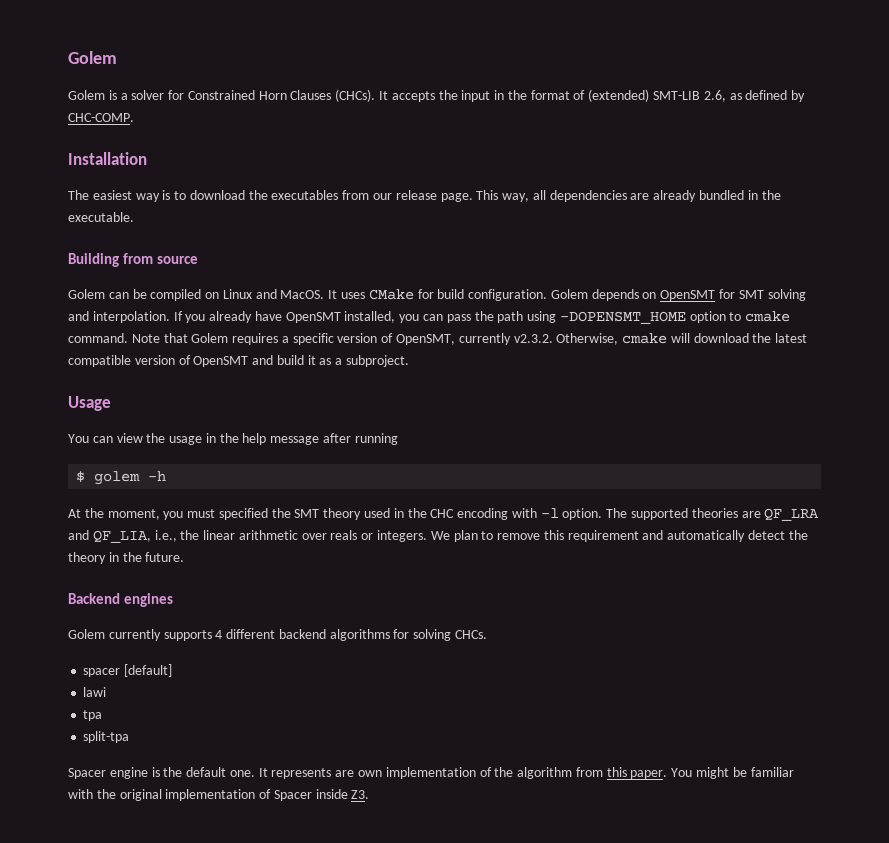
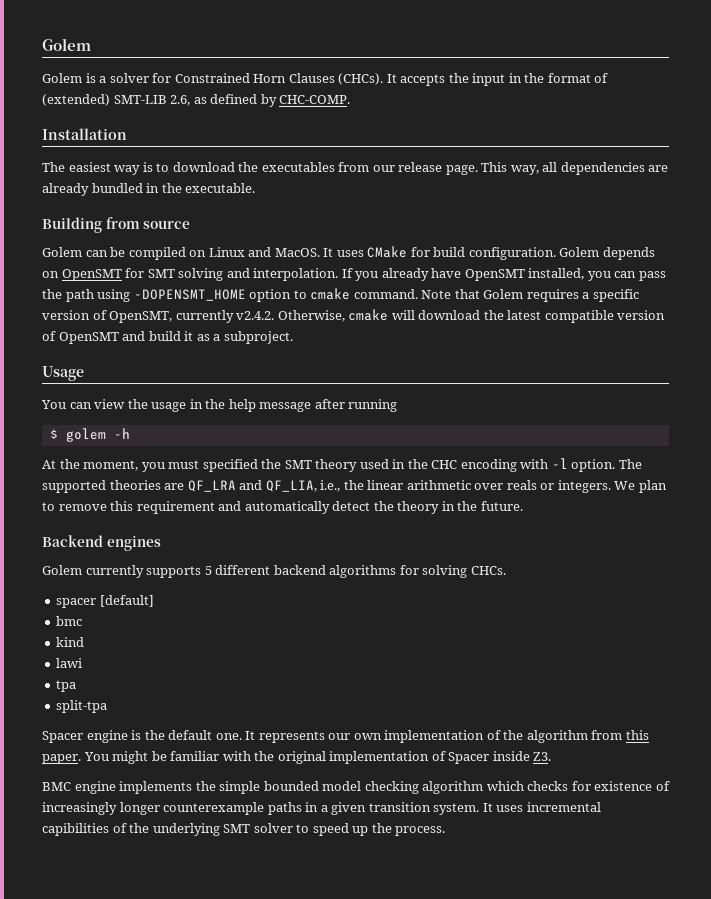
- Note that Golem requires a specific version of OpenSMT, currently v2.3.2. Otherwise, cmake will download the latest compatible version of OpenSMT and build it as a subproject.
+ Note that Golem requires a specific version of OpenSMT, currently v2.4.2. Otherwise, cmake will download the latest compatible version of OpenSMT and build it as a subproject.
- Golem currently supports 4 different backend algorithms for solving CHCs.
+ Golem currently supports 5 different backend algorithms for solving CHCs.
+ bmc
+ kind
- It represents are own implementation of the algorithm from this paper.
+ It represents our own implementation of the algorithm from this paper.
+ BMC engine implements the simple bounded model checking algorithm which checks for existence of increasingly longer counterexample paths in a given transition system. It uses incremental capibilities of the underlying SMT solver to speed up the process.

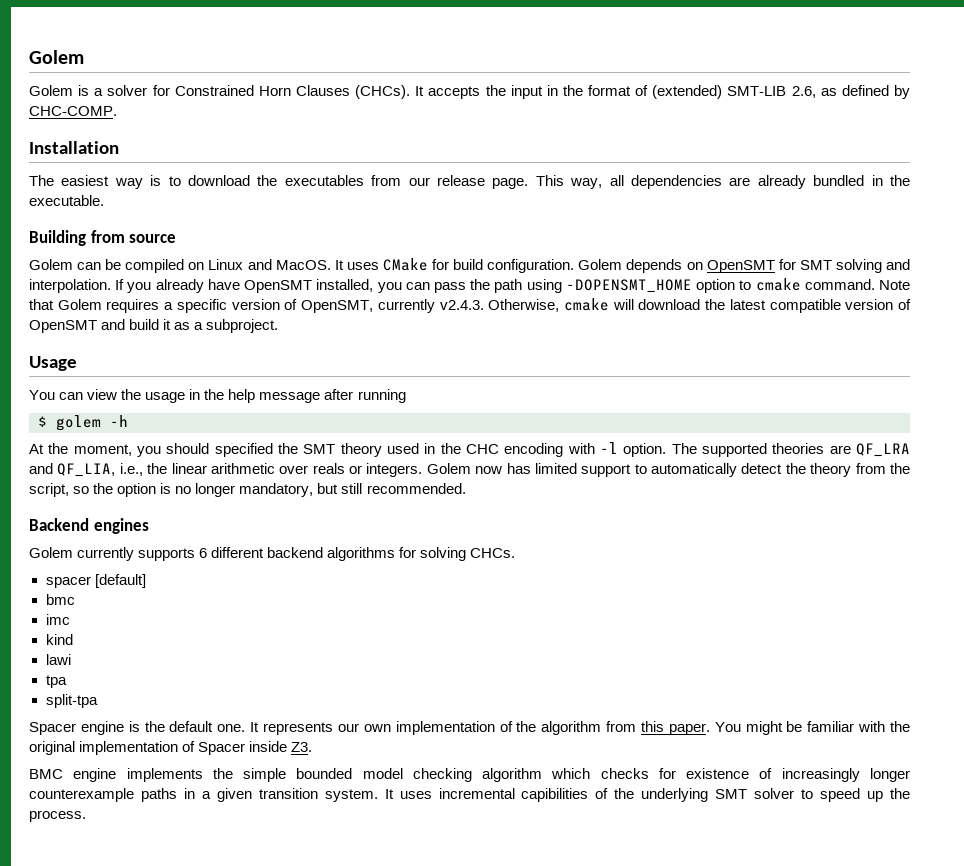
- Note that Golem requires a specific version of OpenSMT, currently v2.4.2. Otherwise, cmake will download the latest compatible version of OpenSMT and build it as a subproject.
+ Note that Golem requires a specific version of OpenSMT, currently v2.4.3. Otherwise, cmake will download the latest compatible version of OpenSMT and build it as a subproject.
- At the moment, you must specified the SMT theory used in the CHC encoding with -l option.
+ At the moment, you should specified the SMT theory used in the CHC encoding with -l option.
- We plan to remove this requirement and automatically detect the theory in the future.
+ Golem now has limited support to automatically detect the theory from the script, so the option is no longer mandatory, but still recommended.
- Golem currently supports 5 different backend algorithms for solving CHCs.
+ Golem currently supports 6 different backend algorithms for solving CHCs.
+ imc

